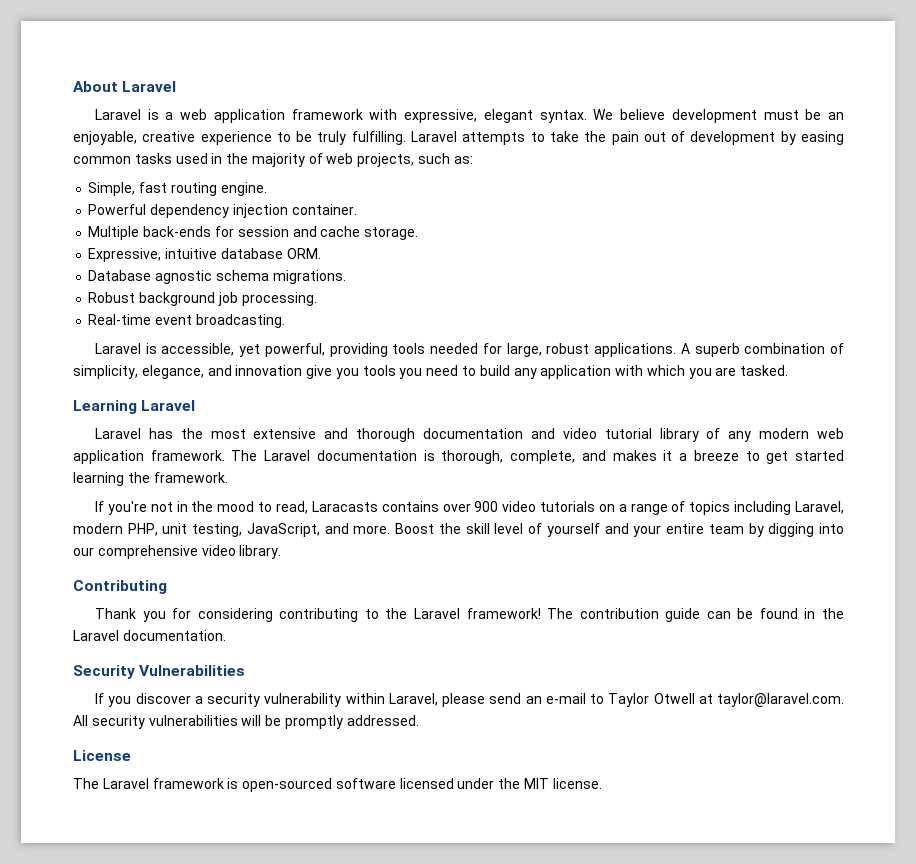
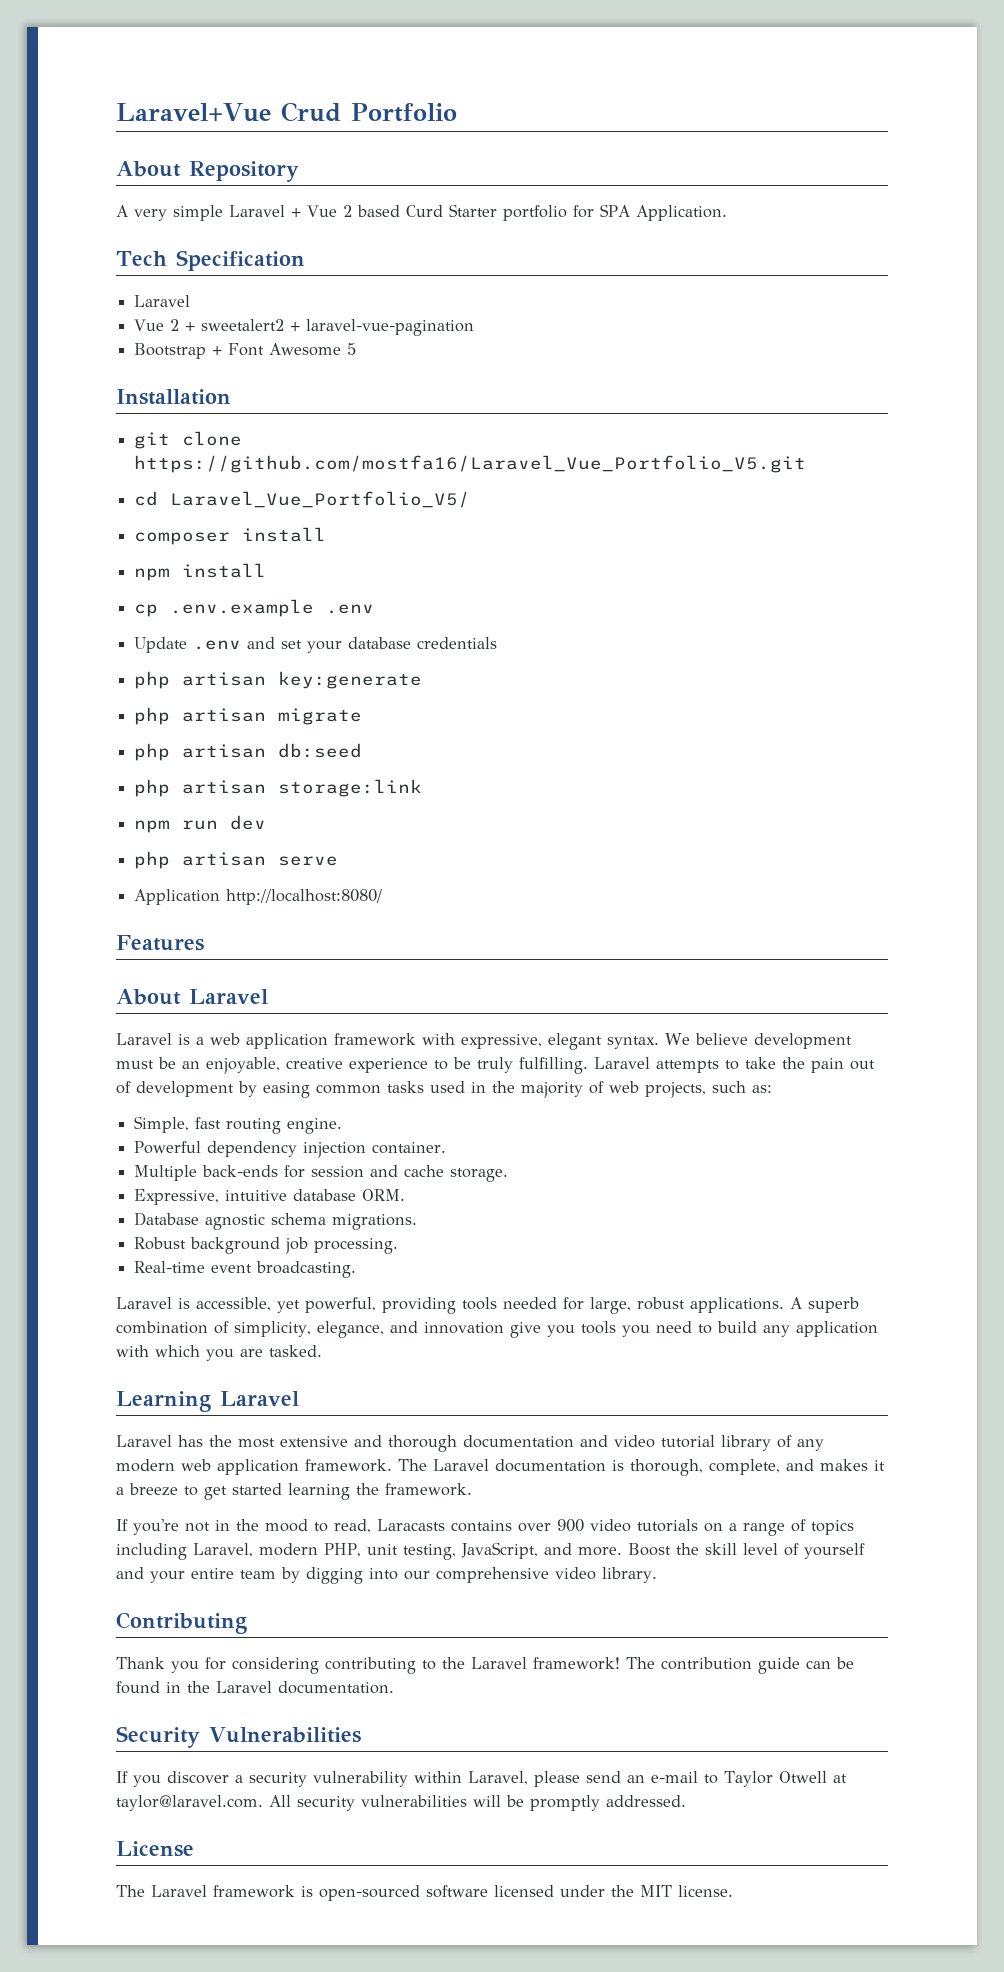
+ Laravel+Vue Crud Portfolio
+ About Repository
+ A very simple Laravel + Vue 2 based Curd Starter portfolio for SPA Application.
+ Tech Specification
+ Laravel
+ Vue 2 + sweetalert2 + laravel-vue-pagination
+ Bootstrap + Font Awesome 5
+ Installation
+ git clone https://github.com/mostfa16/Laravel_Vue_Portfolio_V5.git
+ cd Laravel_Vue_Portfolio_V5/
+ composer install
+ npm install
+ cp .env.example .env
+ Update .env and set your database credentials
+ php artisan key:generate
+ php artisan migrate
+ php artisan db:seed
+ php artisan storage:link
+ npm run dev
+ php artisan serve
+ Application http://localhost:8080/
+ Features

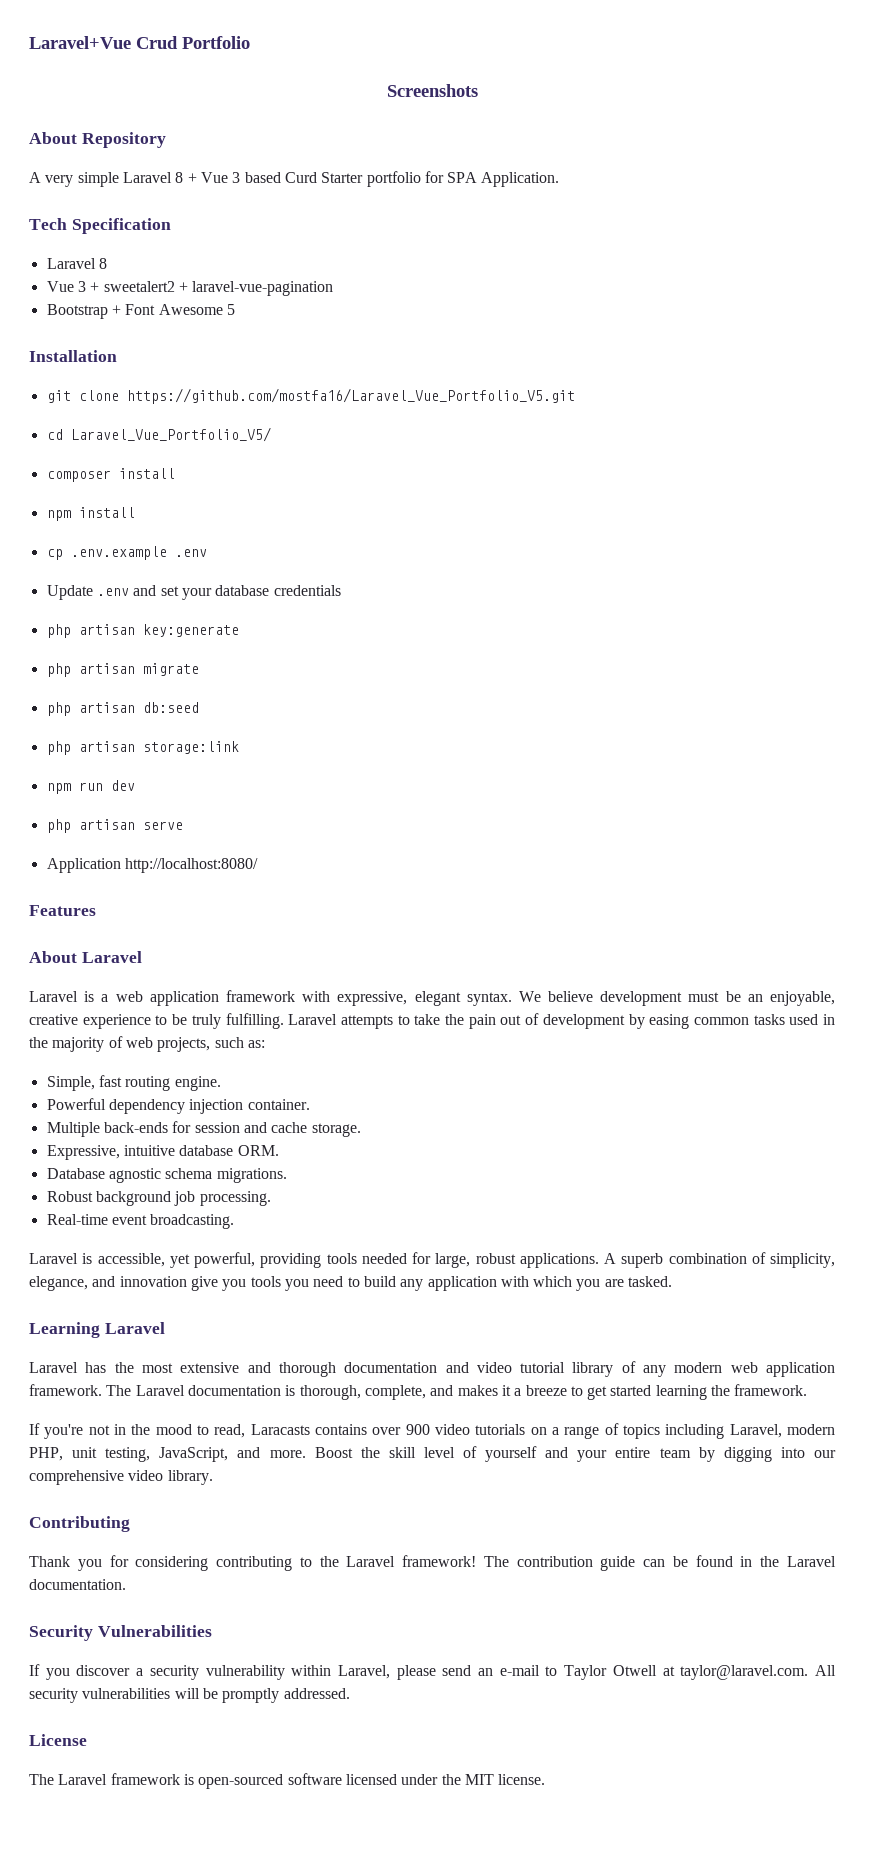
+ Screenshots
- A very simple Laravel + Vue 2 based Curd Starter portfolio for SPA Application.
+ A very simple Laravel 8 + Vue 3 based Curd Starter portfolio for SPA Application.
  Tech Specification
- Laravel
- Vue 2 + sweetalert2 + laravel-vue-pagination
+ Laravel 8
+ Vue 3 + sweetalert2 + laravel-vue-pagination

